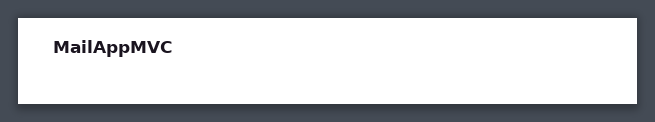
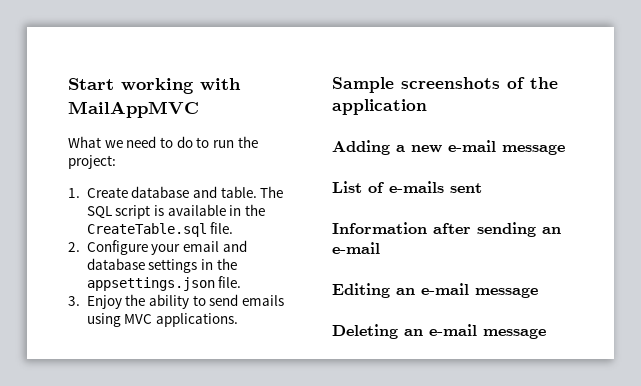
- MailAppMVC
+ Start working with MailAppMVC
+ What we need to do to run the project:
+ 1. Create database and table. The SQL script is available in the CreateTable.sql file.
+ 2. Configure your email and database settings in the appsettings.json file.
+ 3. Enjoy the ability to send emails using MVC applications.
+ Sample screenshots of the application
+ Adding a new e-mail message
+ List of e-mails sent
+ Information after sending an e-mail
+ Editing an e-mail message
+ Deleting an e-mail message

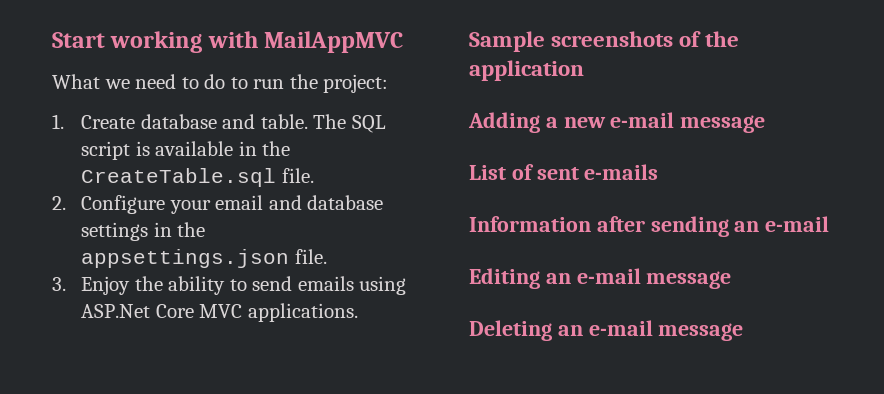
- 3. Enjoy the ability to send emails using MVC applications.
+ 3. Enjoy the ability to send emails using ASP.Net Core MVC applications.
- List of e-mails sent
+ List of sent e-mails

